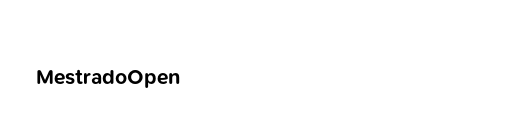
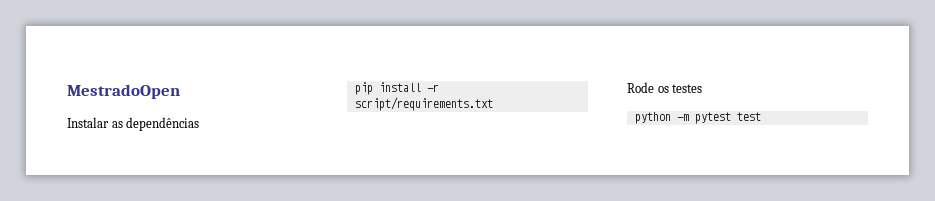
+ Instalar as dependências
+ pip install -r script/requirements.txt
+ Rode os testes
+ python -m pytest test

